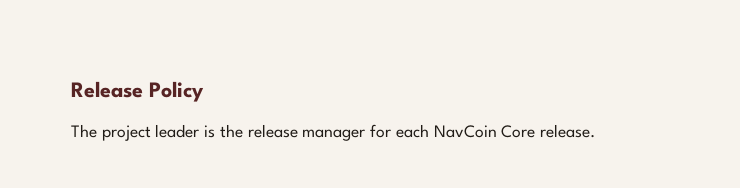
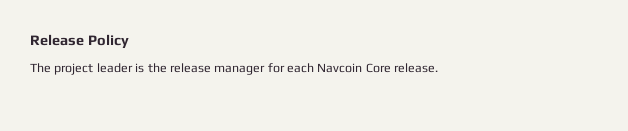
- The project leader is the release manager for each NavCoin Core release.
+ The project leader is the release manager for each Navcoin Core release.

